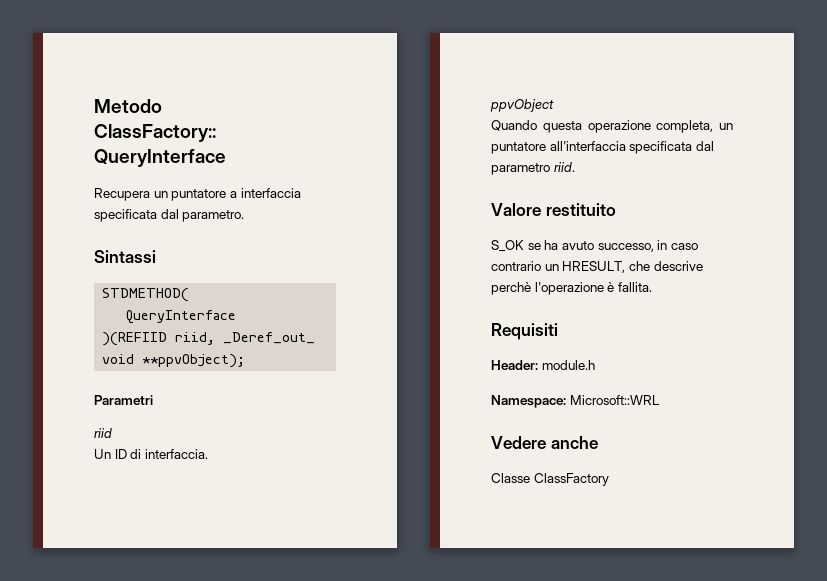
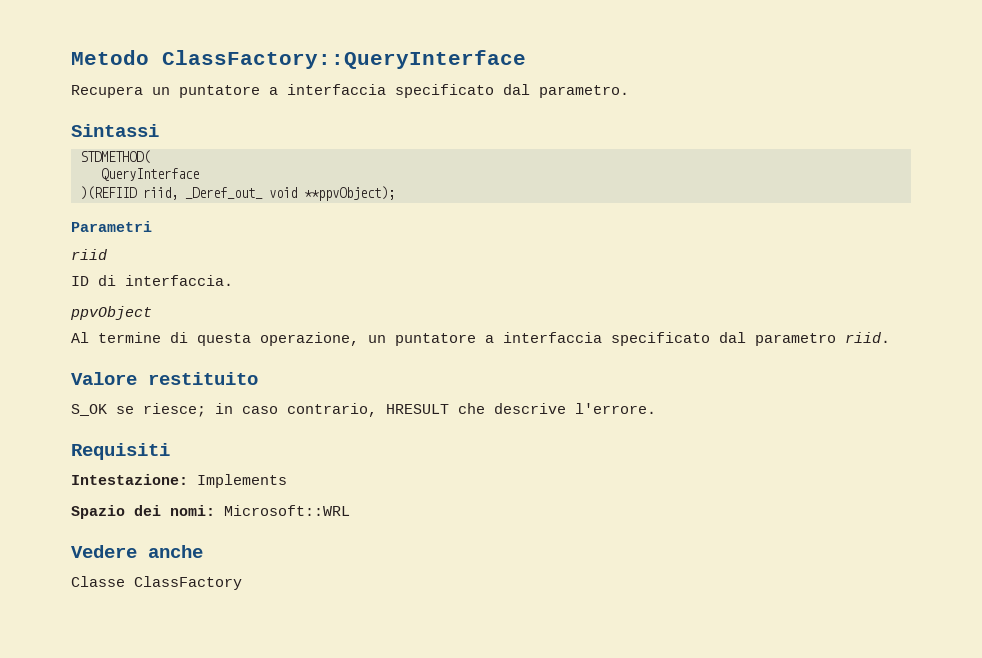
- Recupera un puntatore a interfaccia specificata dal parametro.
+ Recupera un puntatore a interfaccia specificato dal parametro.
- Un ID di interfaccia.
+ ID di interfaccia.
- Quando questa operazione completa, un puntatore all'interfaccia specificata dal parametro riid.
+ Al termine di questa operazione, un puntatore a interfaccia specificato dal parametro riid.
- S_OK se ha avuto successo, in caso contrario un HRESULT, che descrive perchè l'operazione è fallita.
+ S_OK se riesce; in caso contrario, HRESULT che descrive l'errore.
  Requisiti
- Header: module.h
- Namespace: Microsoft::WRL
+ Intestazione: Implements
+ Spazio dei nomi: Microsoft::WRL

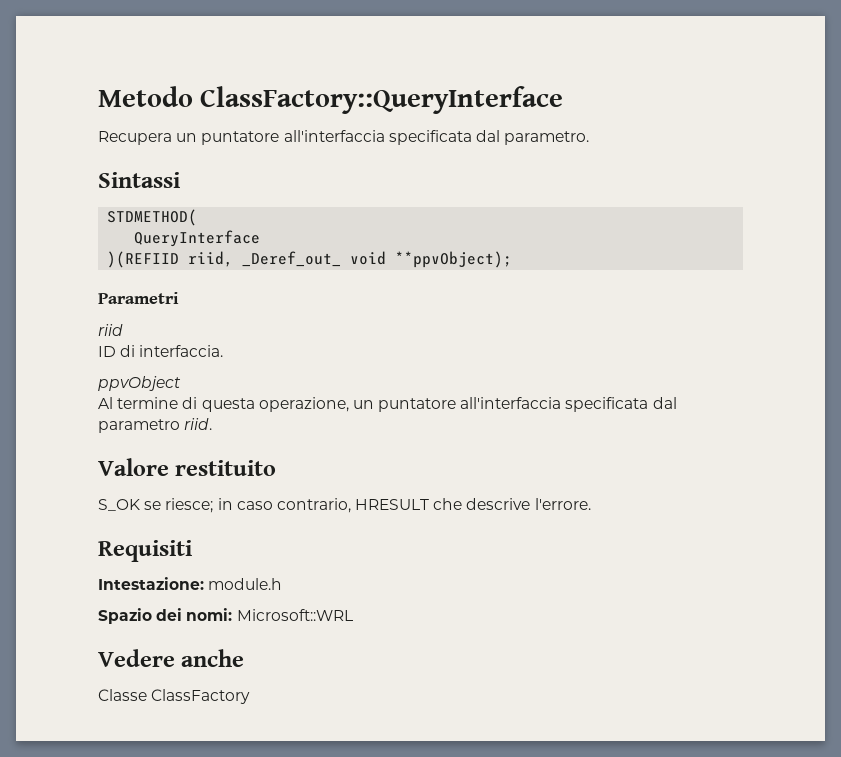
- Recupera un puntatore a interfaccia specificato dal parametro.
+ Recupera un puntatore all'interfaccia specificata dal parametro.
- Al termine di questa operazione, un puntatore a interfaccia specificato dal parametro riid.
+ Al termine di questa operazione, un puntatore all'interfaccia specificata dal parametro riid.
- Intestazione: Implements
+ Intestazione: module.h

